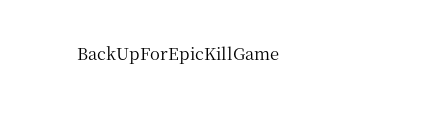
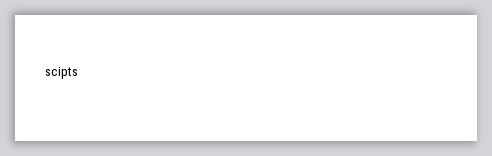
- BackUpForEpicKillGame
+ scipts

